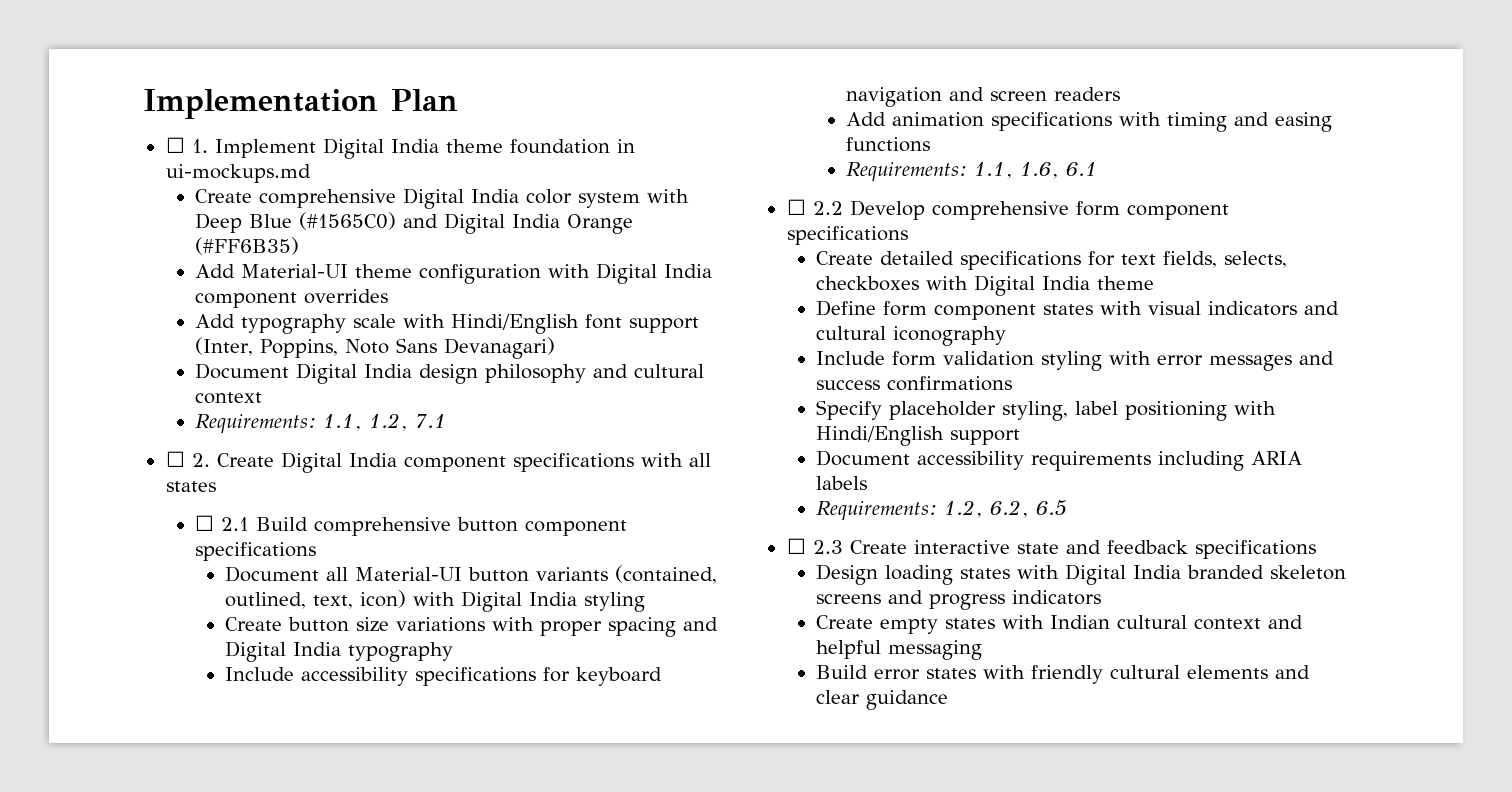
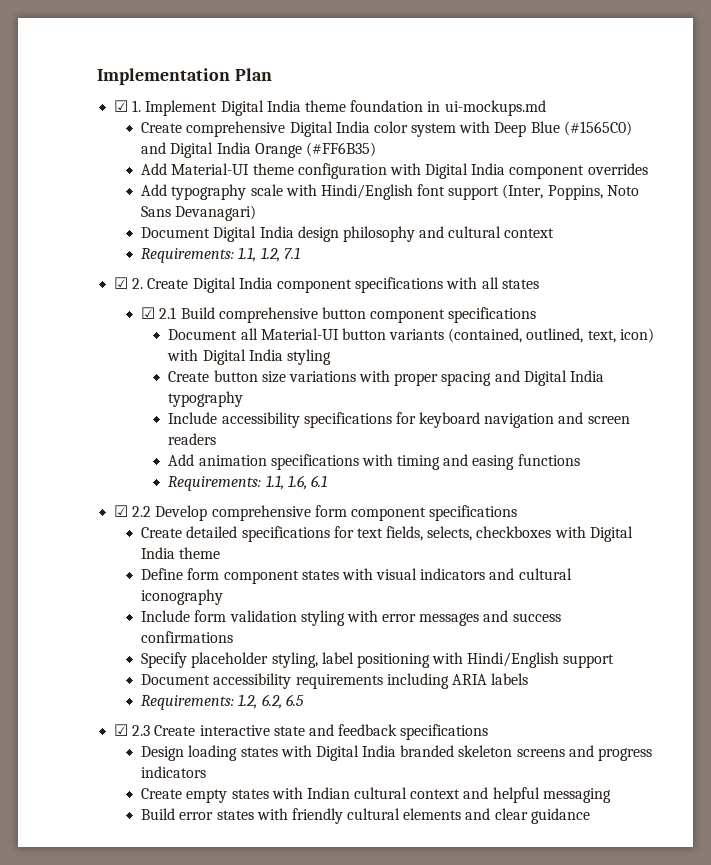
- ☐ 1. Implement Digital India theme foundation in ui-mockups.md
+ ☑ 1. Implement Digital India theme foundation in ui-mockups.md
- ☐ 2. Create Digital India component specifications with all states
+ ☑ 2. Create Digital India component specifications with all states
- ☐ 2.1 Build comprehensive button component specifications
+ ☑ 2.1 Build comprehensive button component specifications
- ☐ 2.2 Develop comprehensive form component specifications
+ ☑ 2.2 Develop comprehensive form component specifications
- ☐ 2.3 Create interactive state and feedback specifications
+ ☑ 2.3 Create interactive state and feedback specifications

